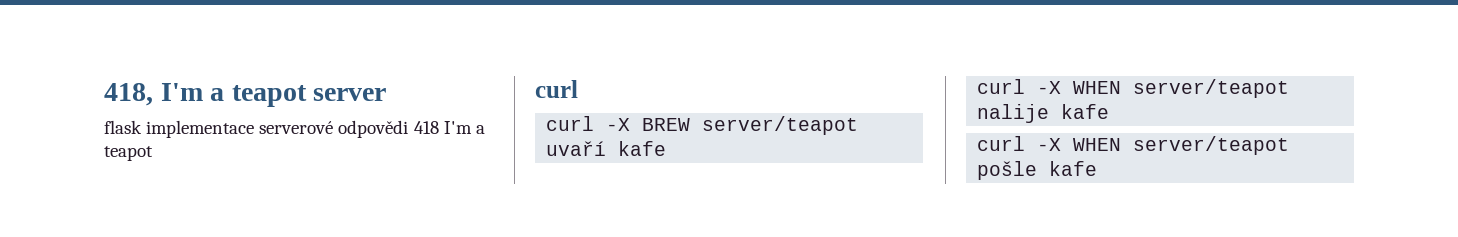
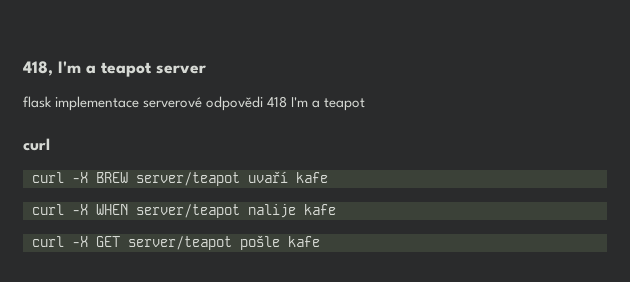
- curl -X WHEN server/teapot pošle kafe
+ curl -X GET server/teapot pošle kafe

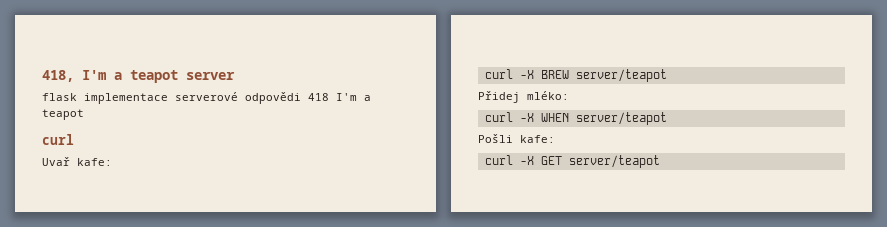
+ Uvař kafe:
- curl -X BREW server/teapot uvaří kafe
+ curl -X BREW server/teapot
+ Přidej mléko:
- curl -X WHEN server/teapot nalije kafe
+ curl -X WHEN server/teapot
+ Pošli kafe:
- curl -X GET server/teapot pošle kafe
+ curl -X GET server/teapot

